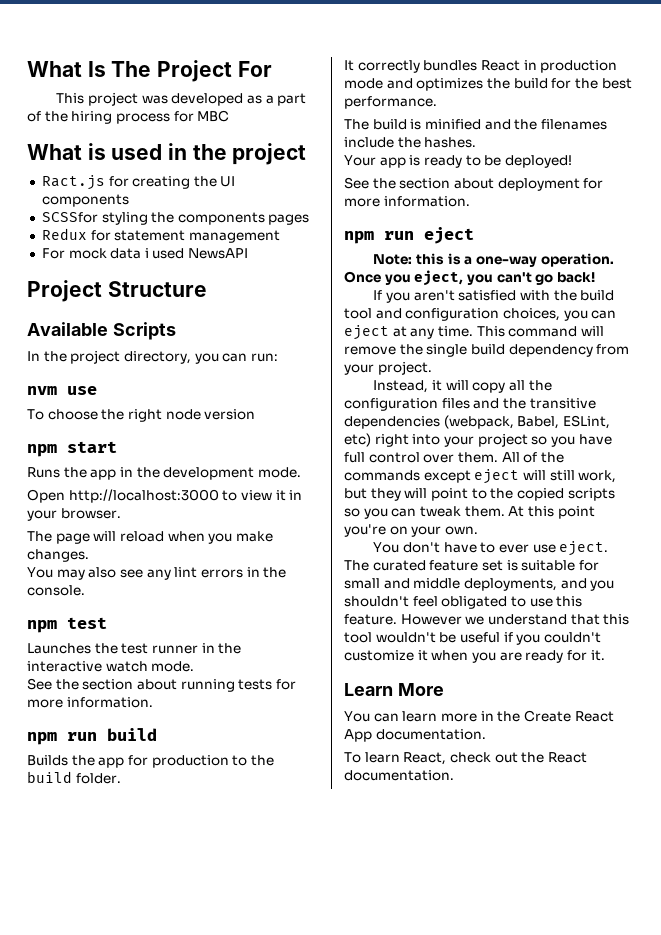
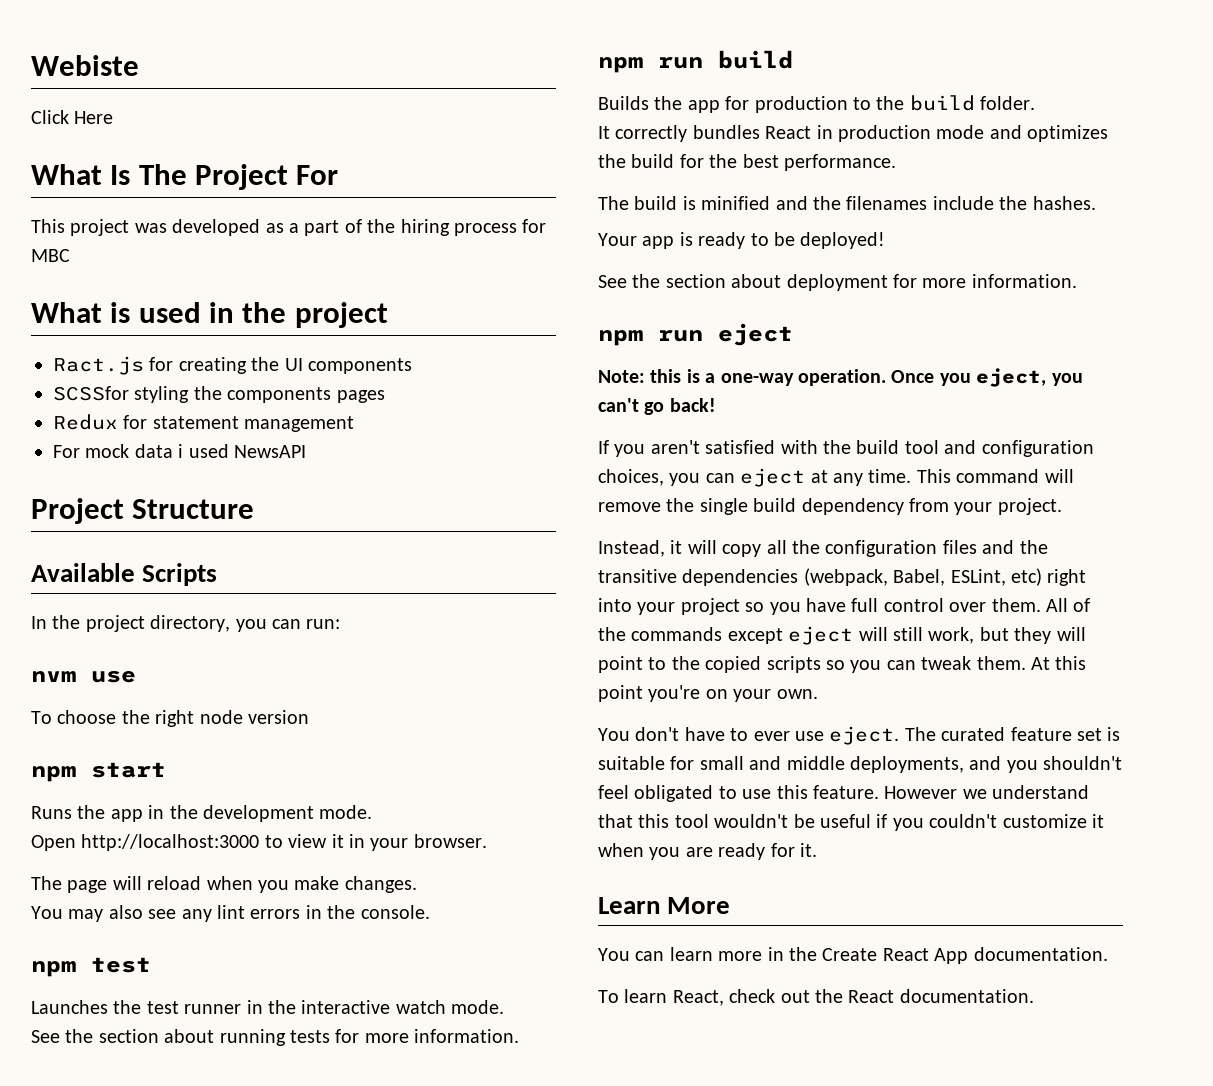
+ Webiste
+ Click Here

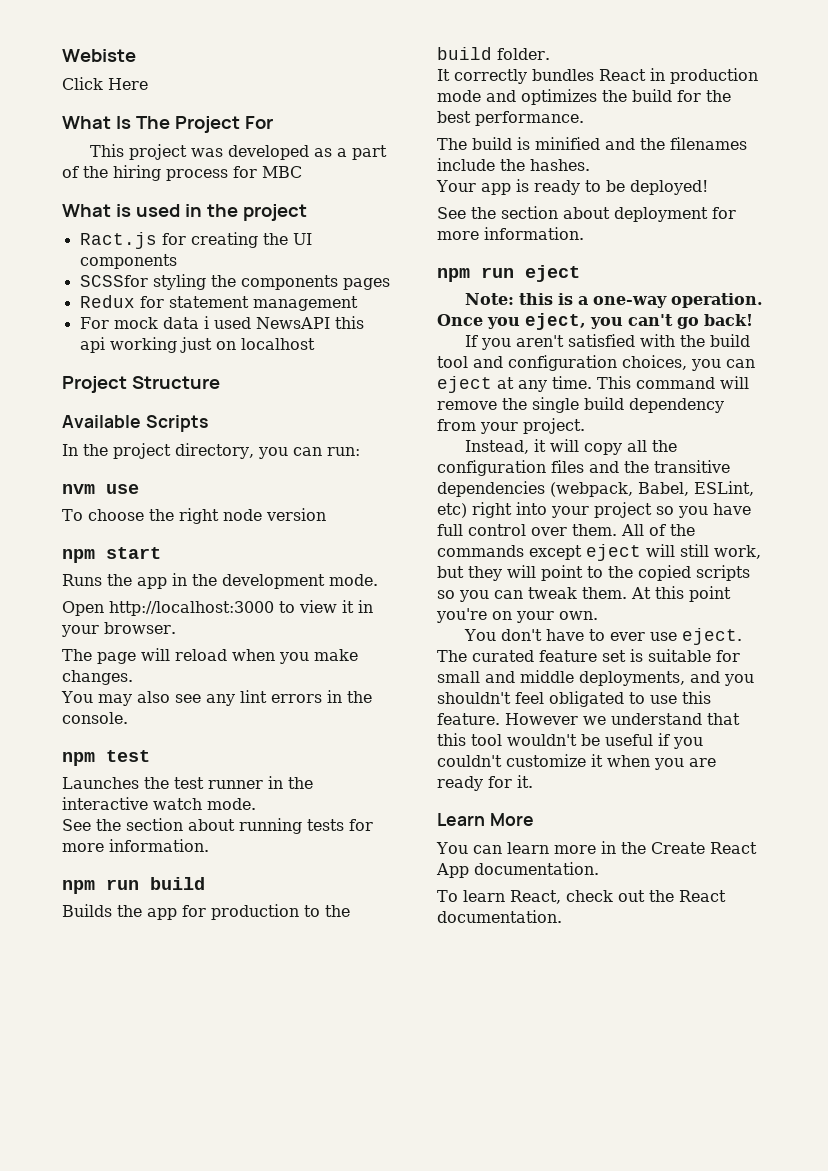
- For mock data i used NewsAPI
+ For mock data i used NewsAPI this api working just on localhost

